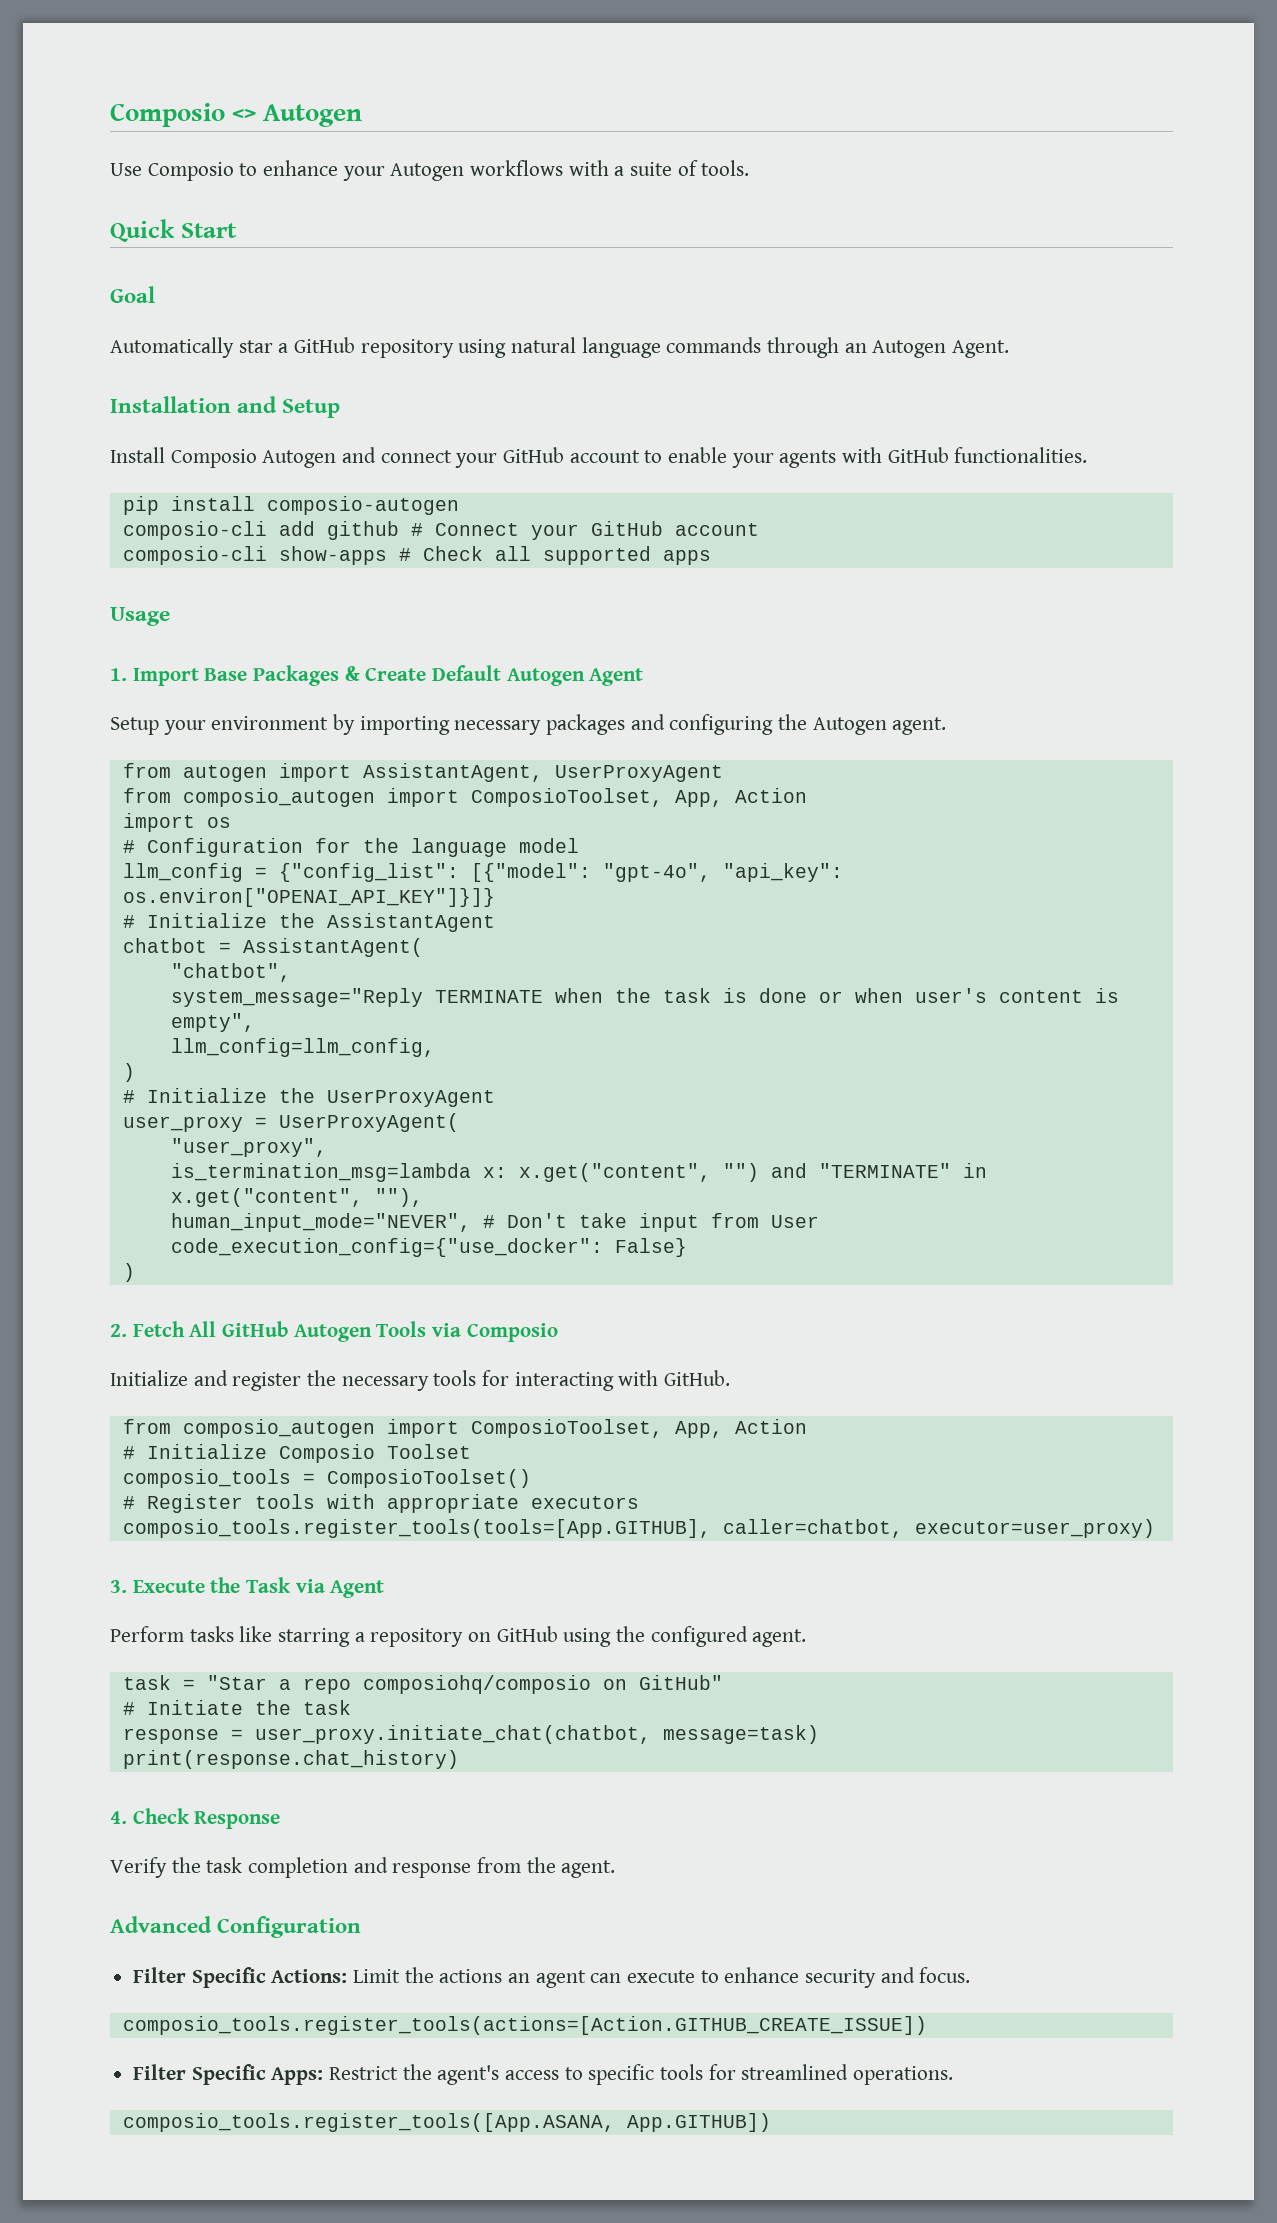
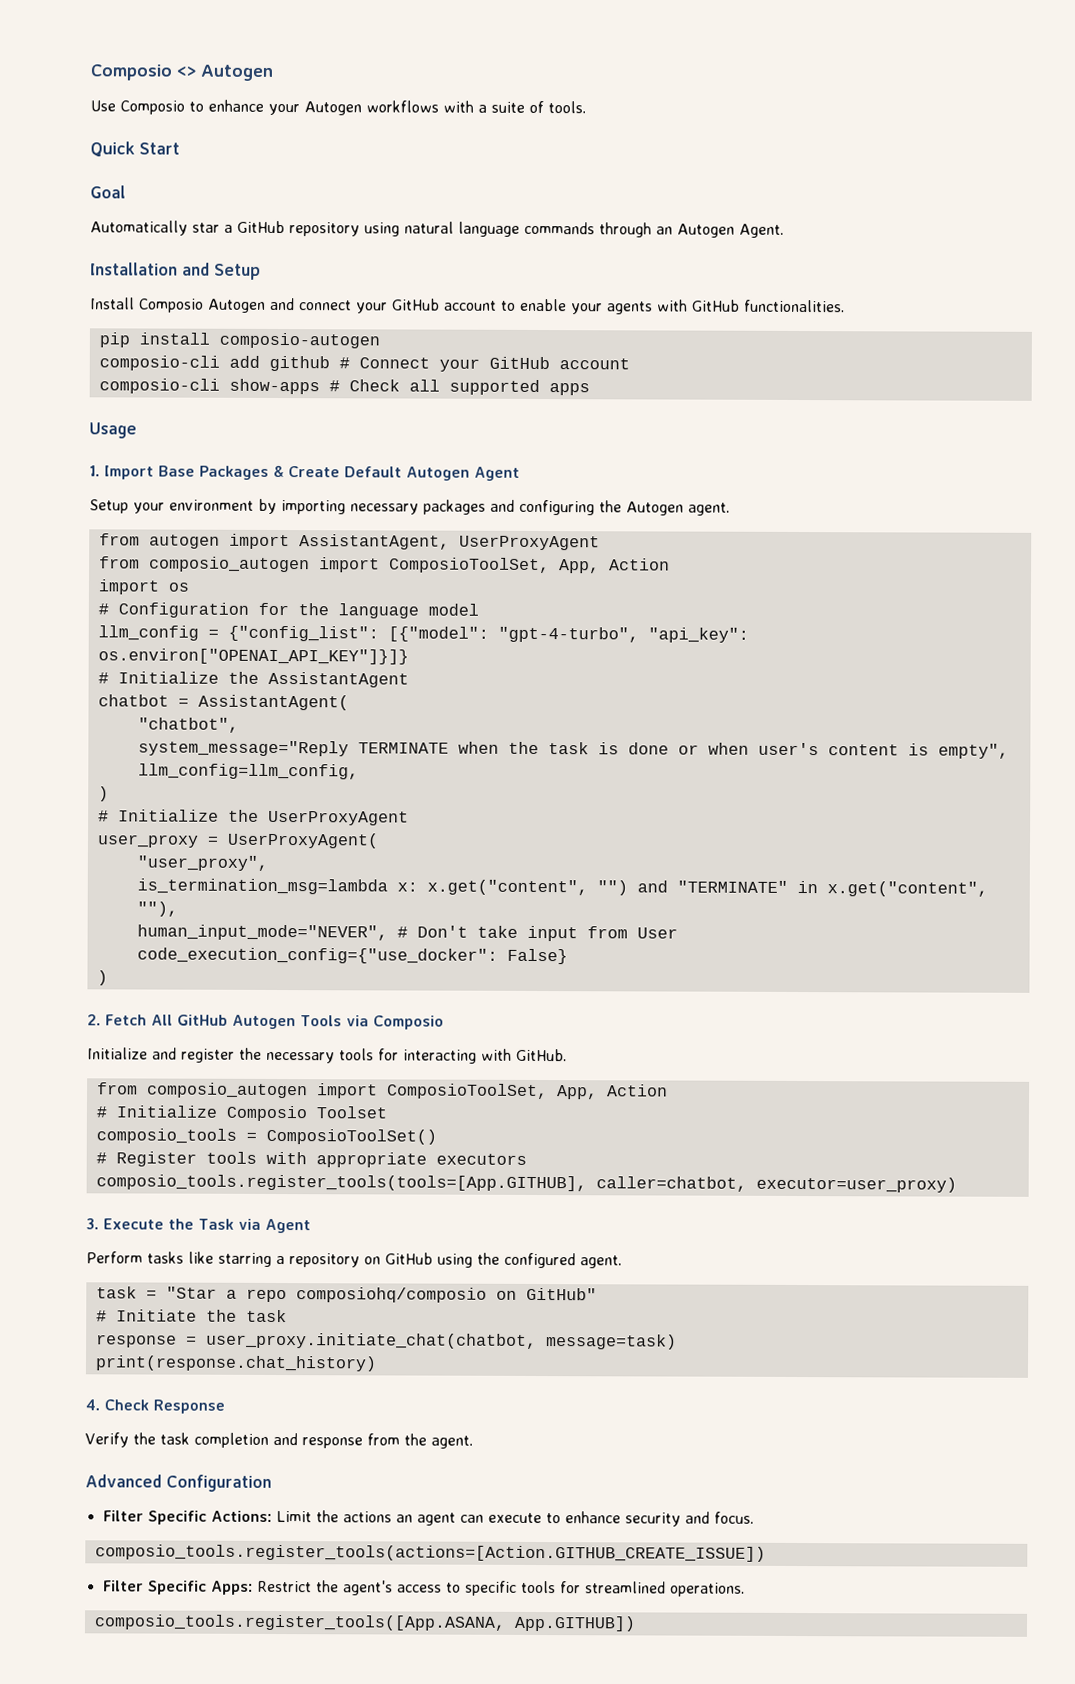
  from autogen import AssistantAgent, UserProxyAgent
- from composio_autogen import ComposioToolset, App, Action
+ from composio_autogen import ComposioToolSet, App, Action
- llm_config = {"config_list": [{"model": "gpt-4o", "api_key": os.environ["OPENAI_API_KEY"]}]}
+ llm_config = {"config_list": [{"model": "gpt-4-turbo", "api_key": os.environ["OPENAI_API_KEY"]}]}
  Initialize and register the necessary tools for interacting with GitHub.
- from composio_autogen import ComposioToolset, App, Action
+ from composio_autogen import ComposioToolSet, App, Action
- composio_tools = ComposioToolset()
+ composio_tools = ComposioToolSet()

